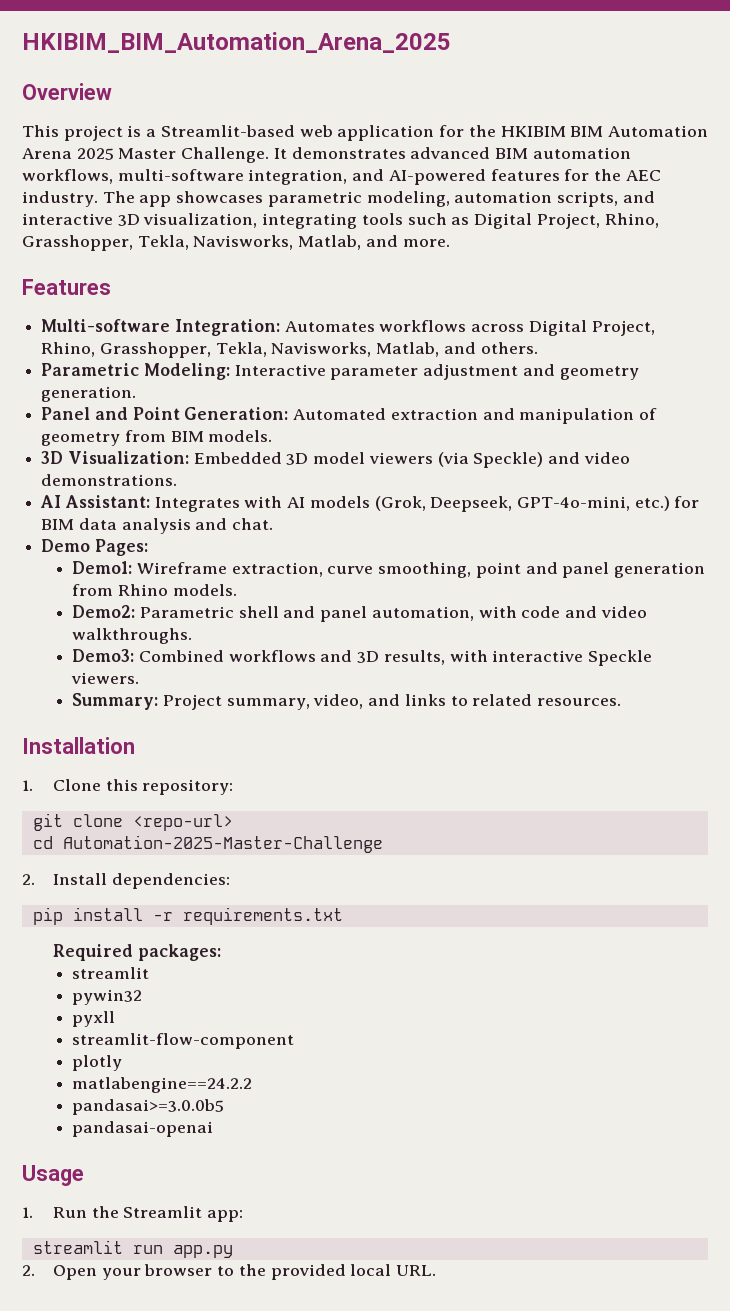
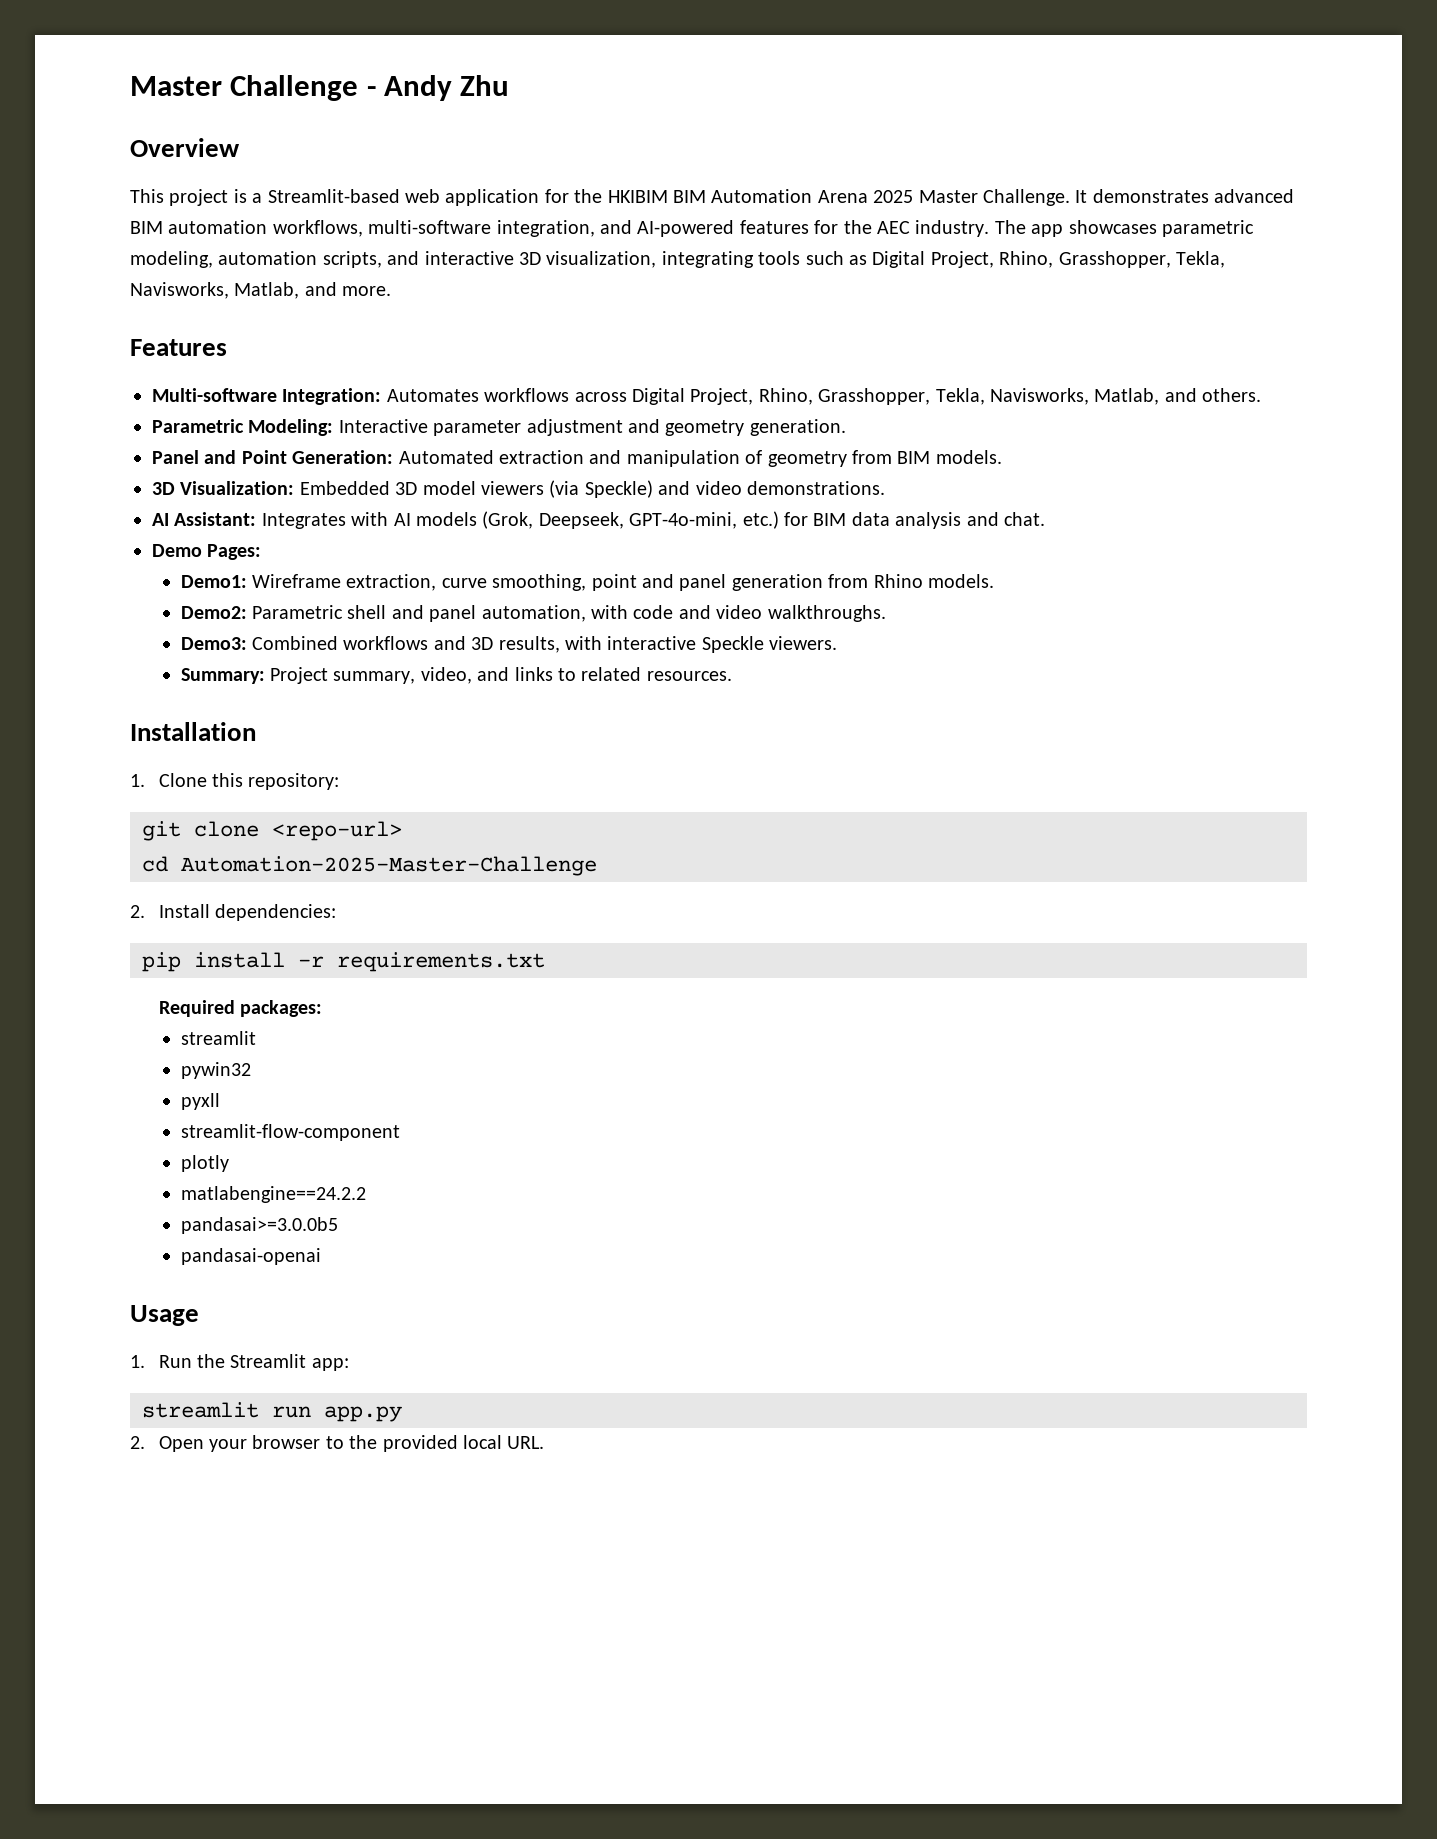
- HKIBIM_BIM_Automation_Arena_2025
+ Master Challenge - Andy Zhu

